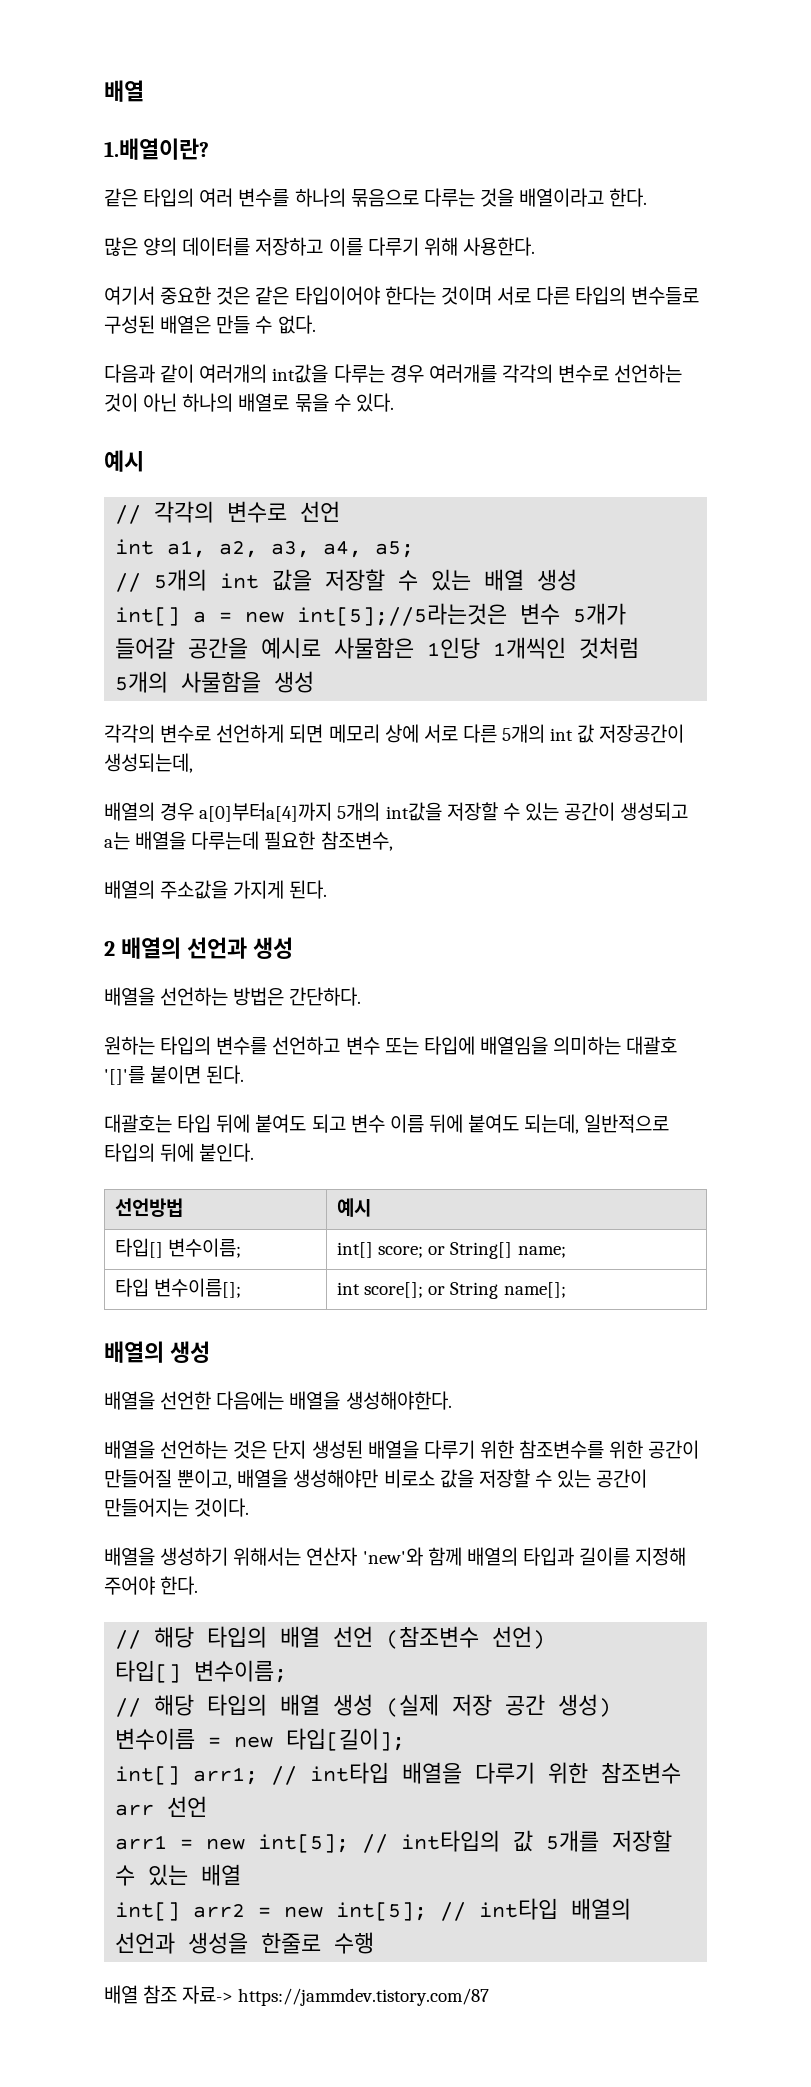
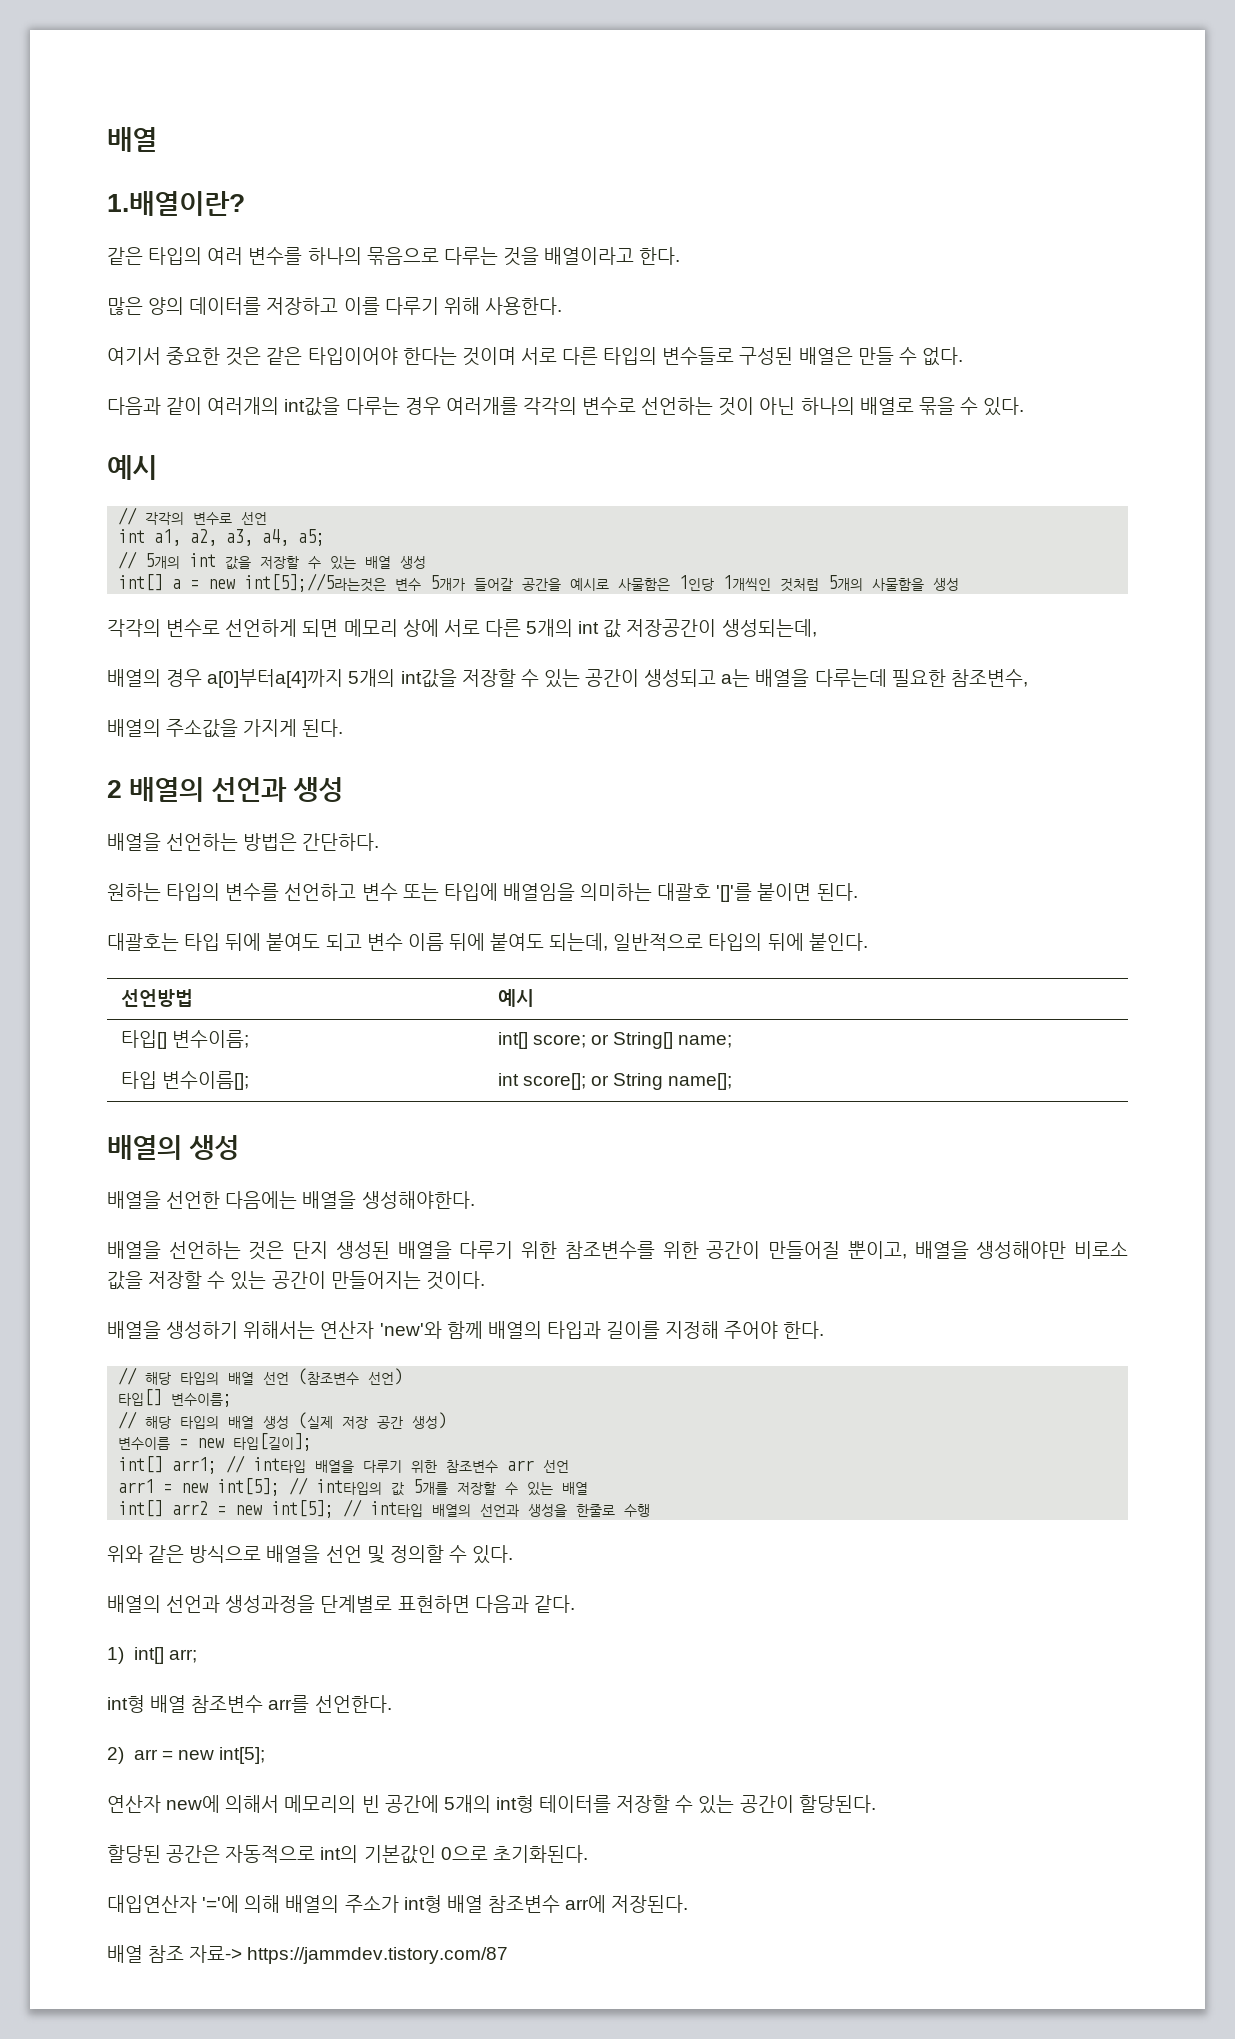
+ 위와 같은 방식으로 배열을 선언 및 정의할 수 있다.
+ 배열의 선언과 생성과정을 단계별로 표현하면 다음과 같다.
+ 1) int[] arr;
+ int형 배열 참조변수 arr를 선언한다.
+ 2) arr = new int[5];
+ 연산자 new에 의해서 메모리의 빈 공간에 5개의 int형 테이터를 저장할 수 있는 공간이 할당된다.
+ 할당된 공간은 자동적으로 int의 기본값인 0으로 초기화된다.
+ 대입연산자 '='에 의해 배열의 주소가 int형 배열 참조변수 arr에 저장된다.

